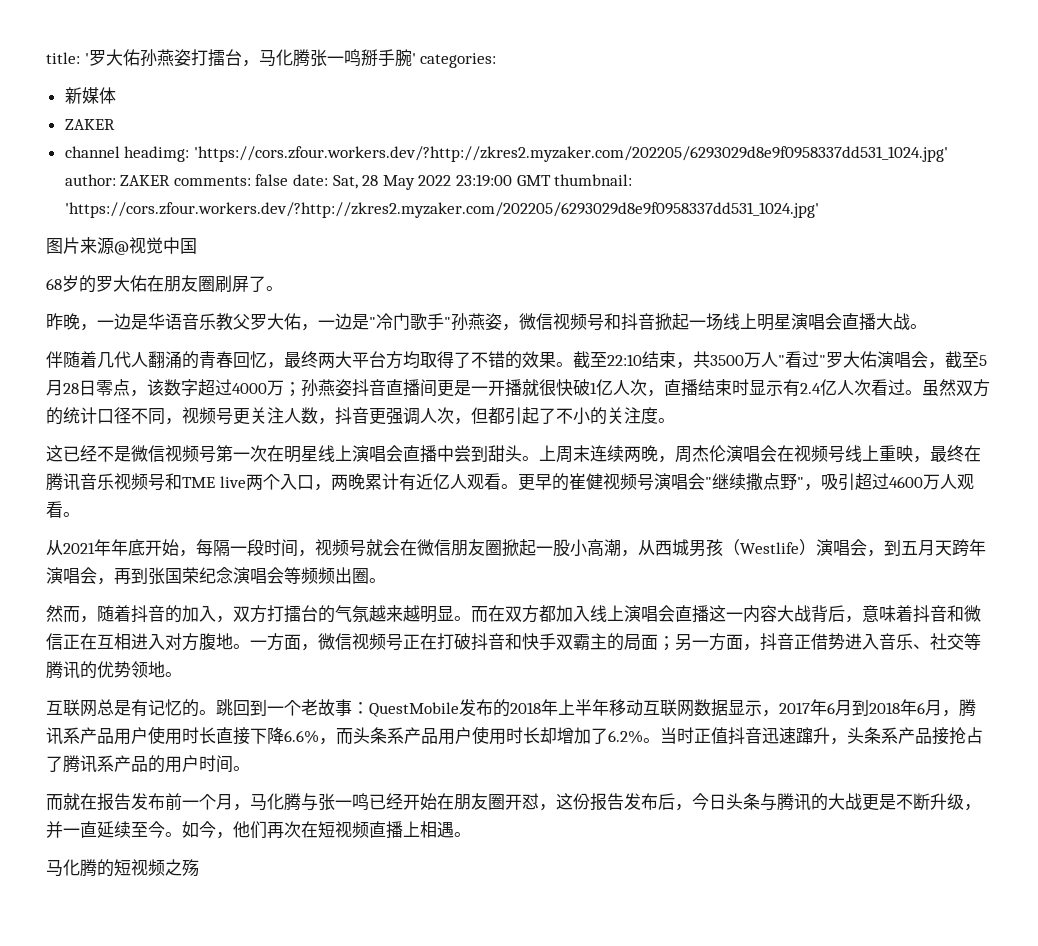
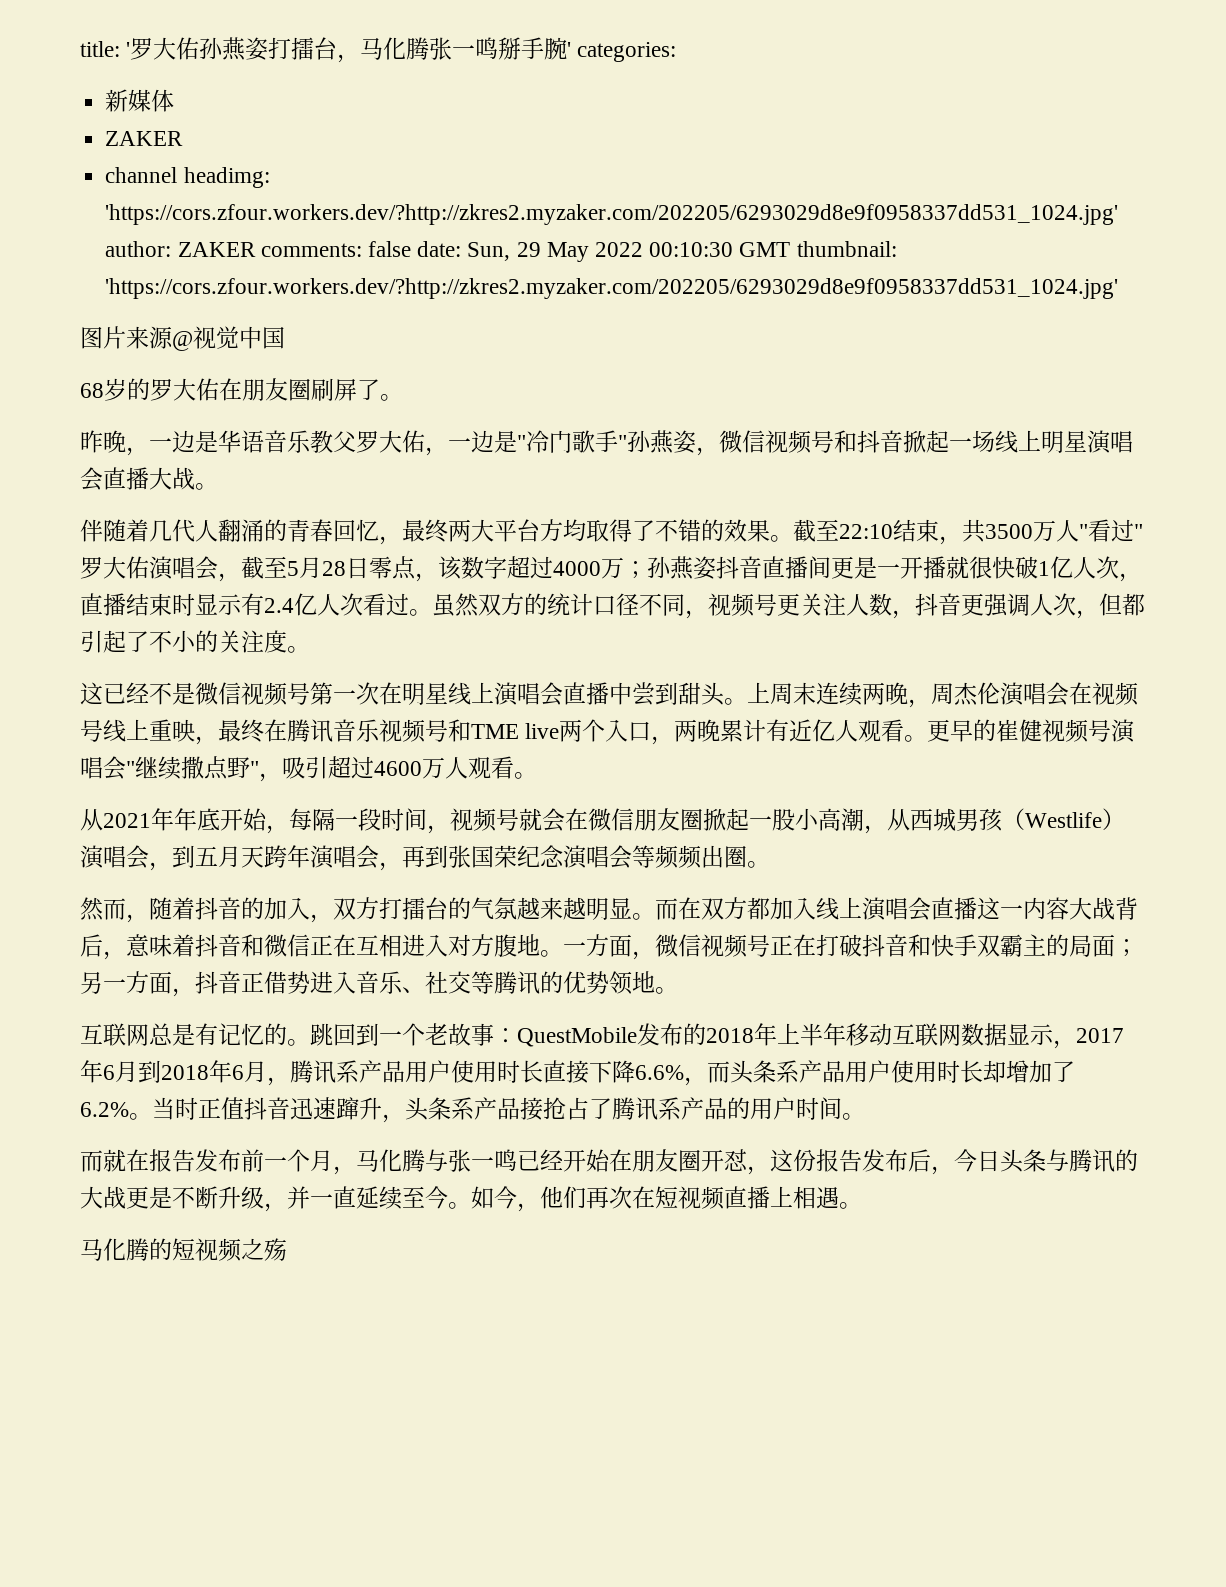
- channel headimg: 'https://cors.zfour.workers.dev/?http://zkres2.myzaker.com/202205/6293029d8e9f0958337dd531_1024.jpg' author: ZAKER comments: false date: Sat, 28 May 2022 23:19:00 GMT thumbnail: 'https://cors.zfour.workers.dev/?http://zkres2.myzaker.com/202205/6293029d8e9f0958337dd531_1024.jpg'
+ channel headimg: 'https://cors.zfour.workers.dev/?http://zkres2.myzaker.com/202205/6293029d8e9f0958337dd531_1024.jpg' author: ZAKER comments: false date: Sun, 29 May 2022 00:10:30 GMT thumbnail: 'https://cors.zfour.workers.dev/?http://zkres2.myzaker.com/202205/6293029d8e9f0958337dd531_1024.jpg'

